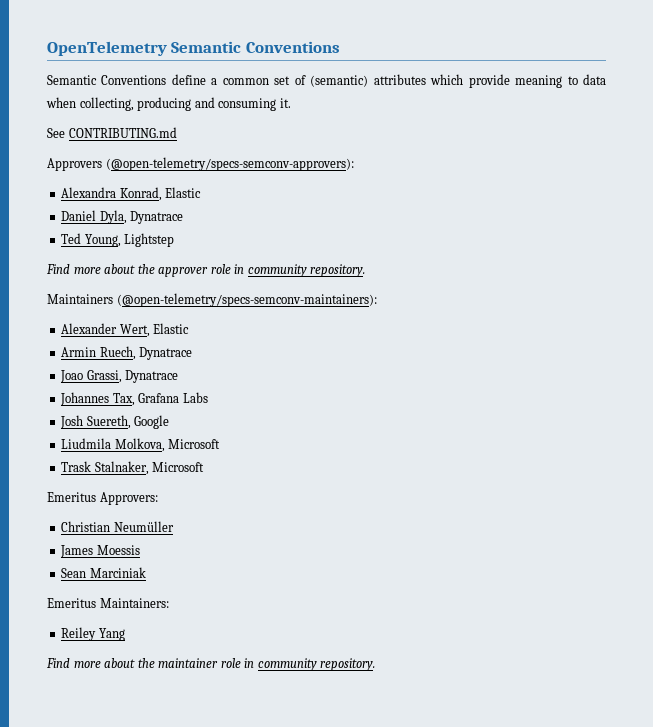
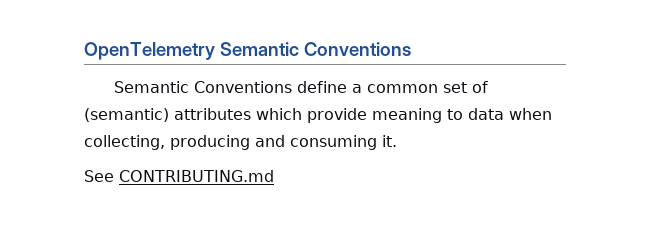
- Approvers (@open-telemetry/specs-semconv-approvers):
- Alexandra Konrad, Elastic
- Daniel Dyla, Dynatrace
- Ted Young, Lightstep
- Find more about the approver role in community repository.
- Maintainers (@open-telemetry/specs-semconv-maintainers):
- Alexander Wert, Elastic
- Armin Ruech, Dynatrace
- Joao Grassi, Dynatrace
- Johannes Tax, Grafana Labs
- Josh Suereth, Google
- Liudmila Molkova, Microsoft
- Trask Stalnaker, Microsoft
- Emeritus Approvers:
- Christian Neumüller
- James Moessis
- Sean Marciniak
- Emeritus Maintainers:
- Reiley Yang
- Find more about the maintainer role in community repository.

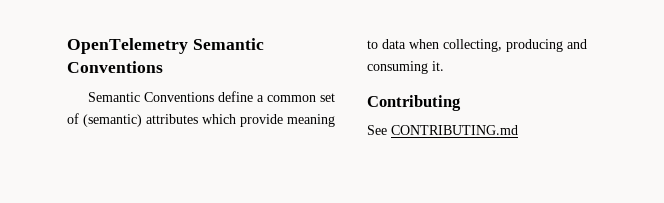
+ Contributing

